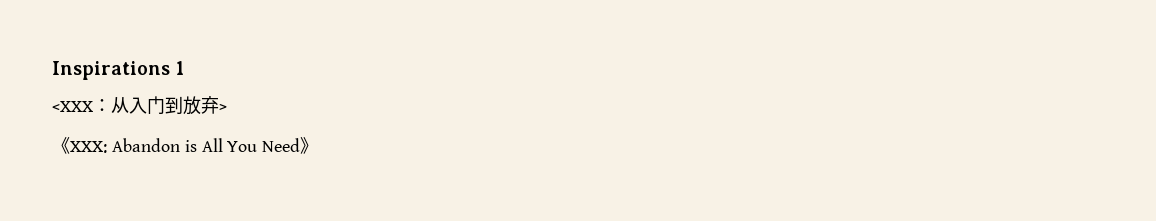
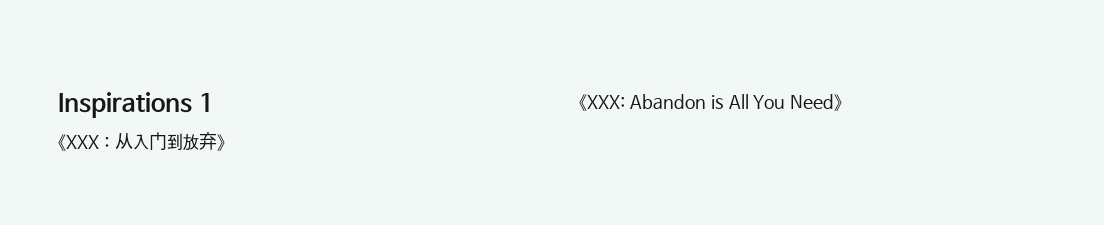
- <XXX：从入门到放弃>
+ 《XXX：从入门到放弃》

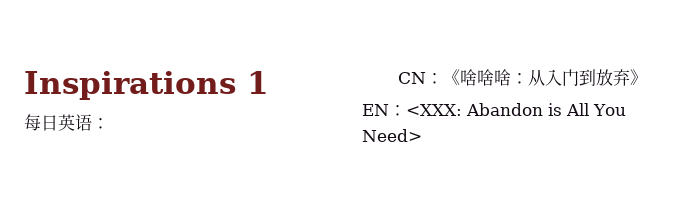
- 《XXX：从入门到放弃》
+ 每日英语：
+ CN：《啥啥啥：从入门到放弃》
- 《XXX: Abandon is All You Need》
+ EN：<XXX: Abandon is All You Need>

